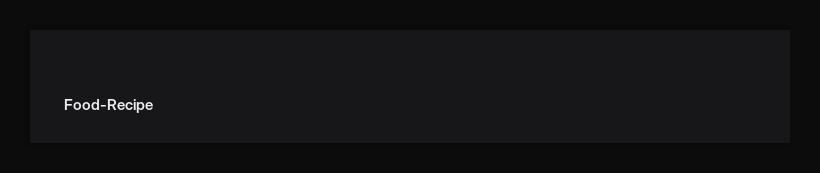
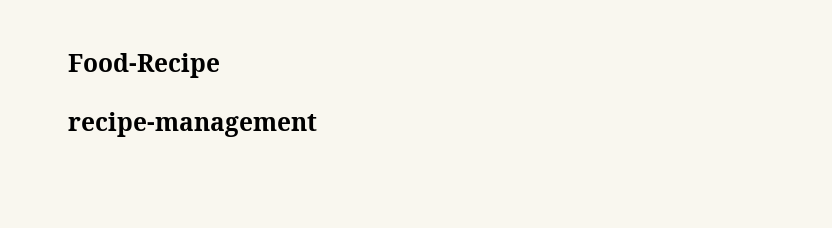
+ recipe-management

